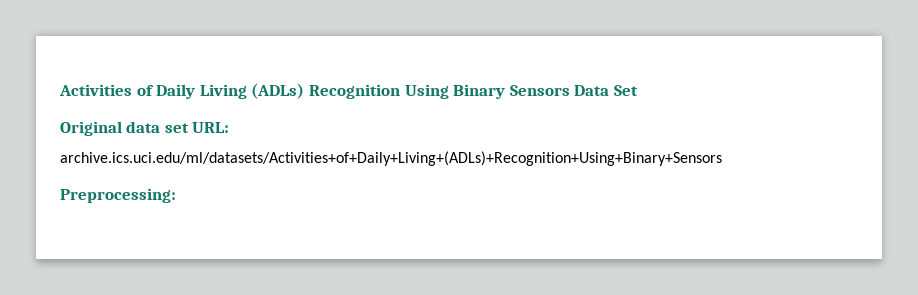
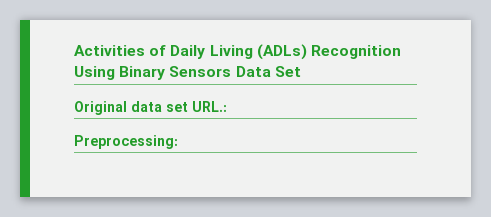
- Original data set URL:
- archive.ics.uci.edu/ml/datasets/Activities+of+Daily+Living+(ADLs)+Recognition+Using+Binary+Sensors
+ Original data set URL.:

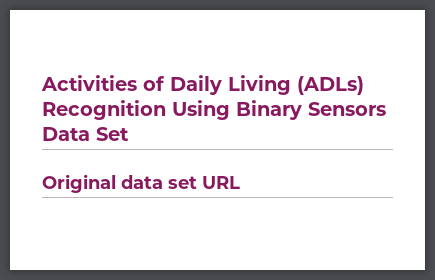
- Original data set URL.:
- Preprocessing:
+ Original data set URL

